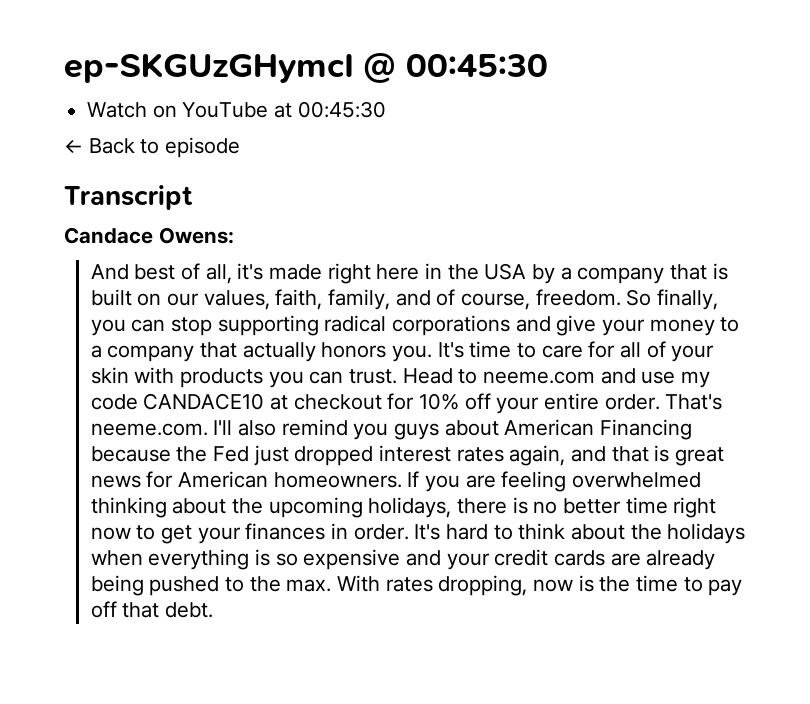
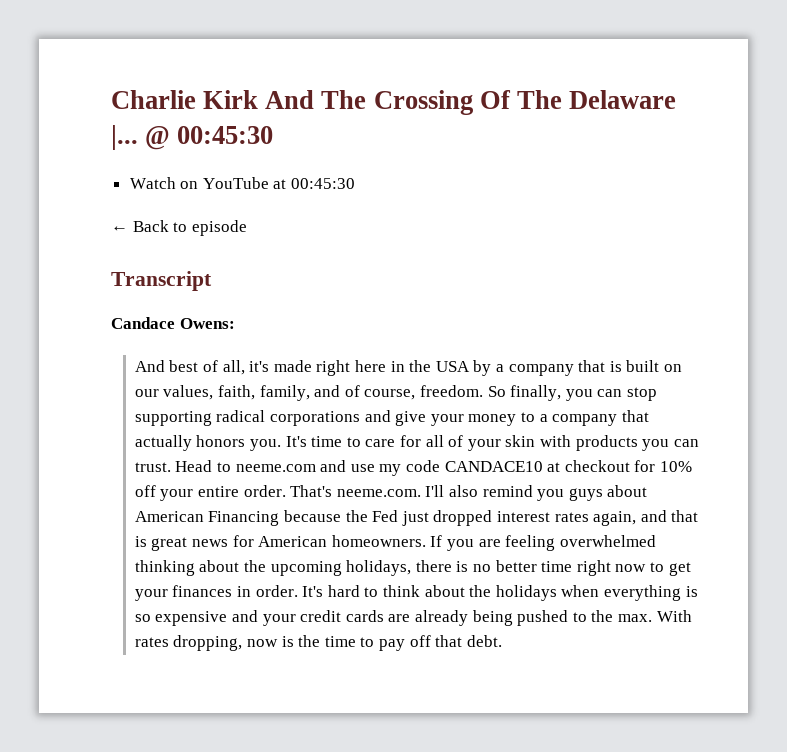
- ep-SKGUzGHymcI @ 00:45:30
+ Charlie Kirk And The Crossing Of The Delaware |... @ 00:45:30

